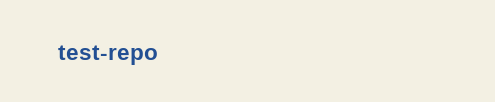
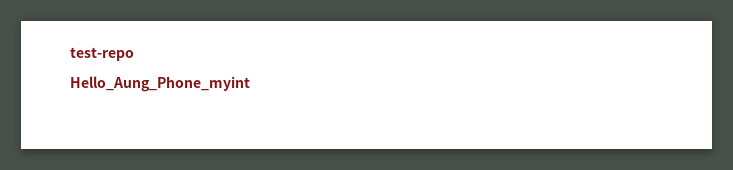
+ Hello_Aung_Phone_myint

